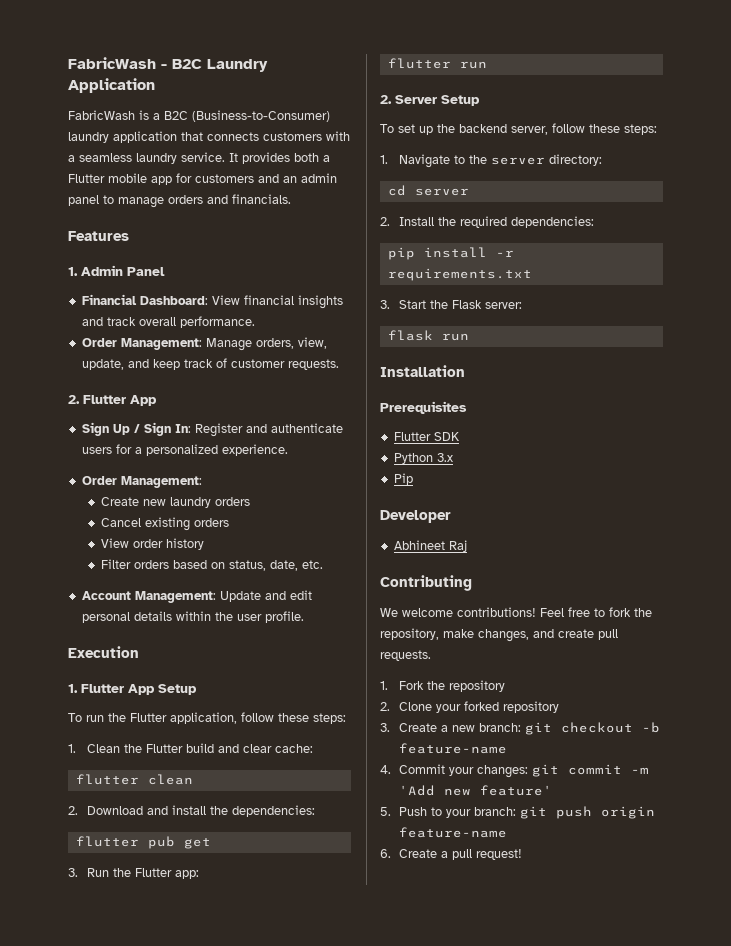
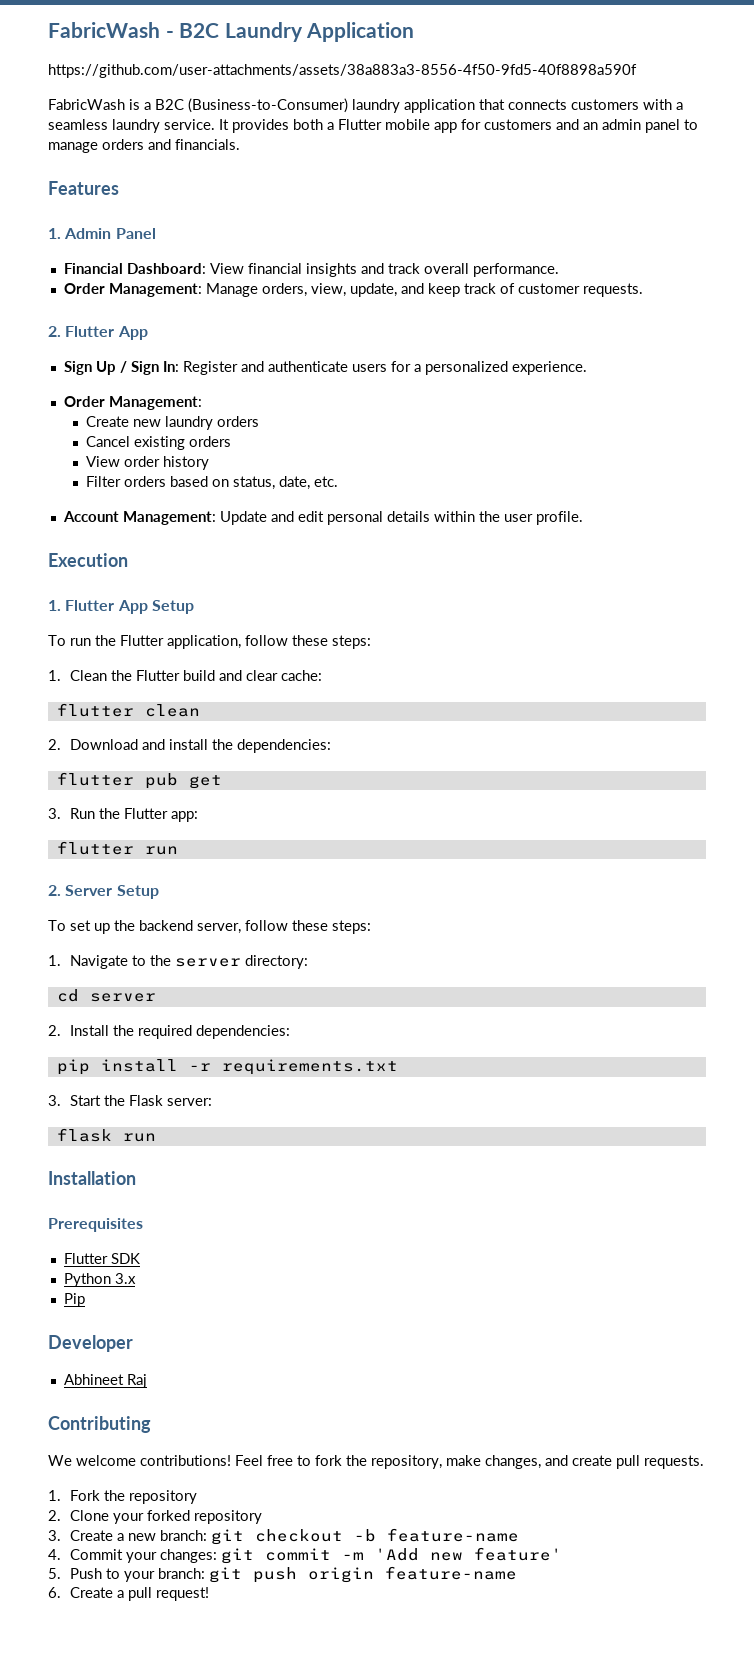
+ https://github.com/user-attachments/assets/38a883a3-8556-4f50-9fd5-40f8898a590f

